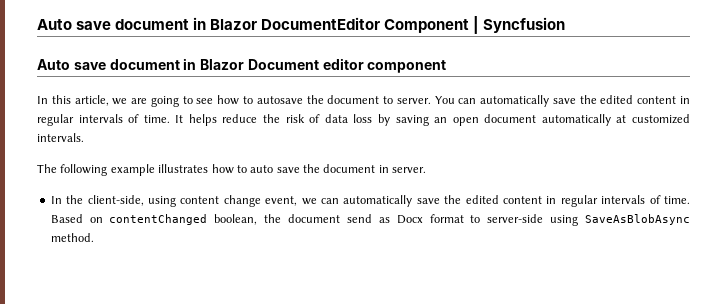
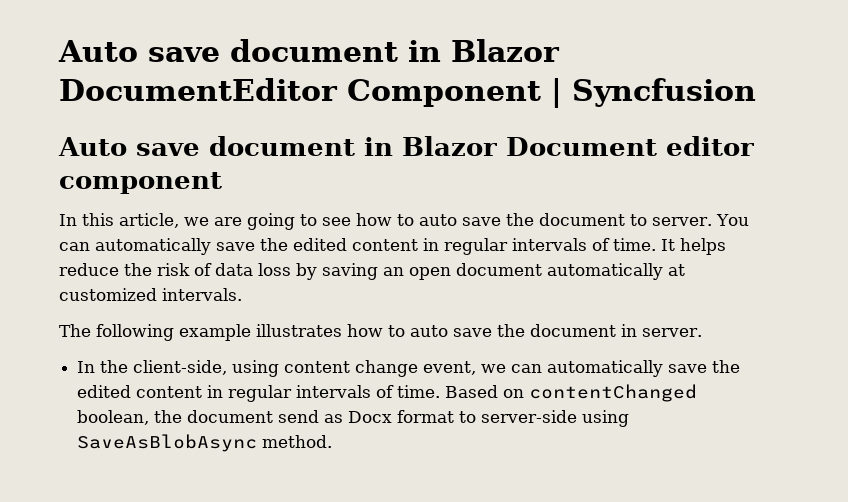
- In this article, we are going to see how to autosave the document to server.
+ In this article, we are going to see how to auto save the document to server.

